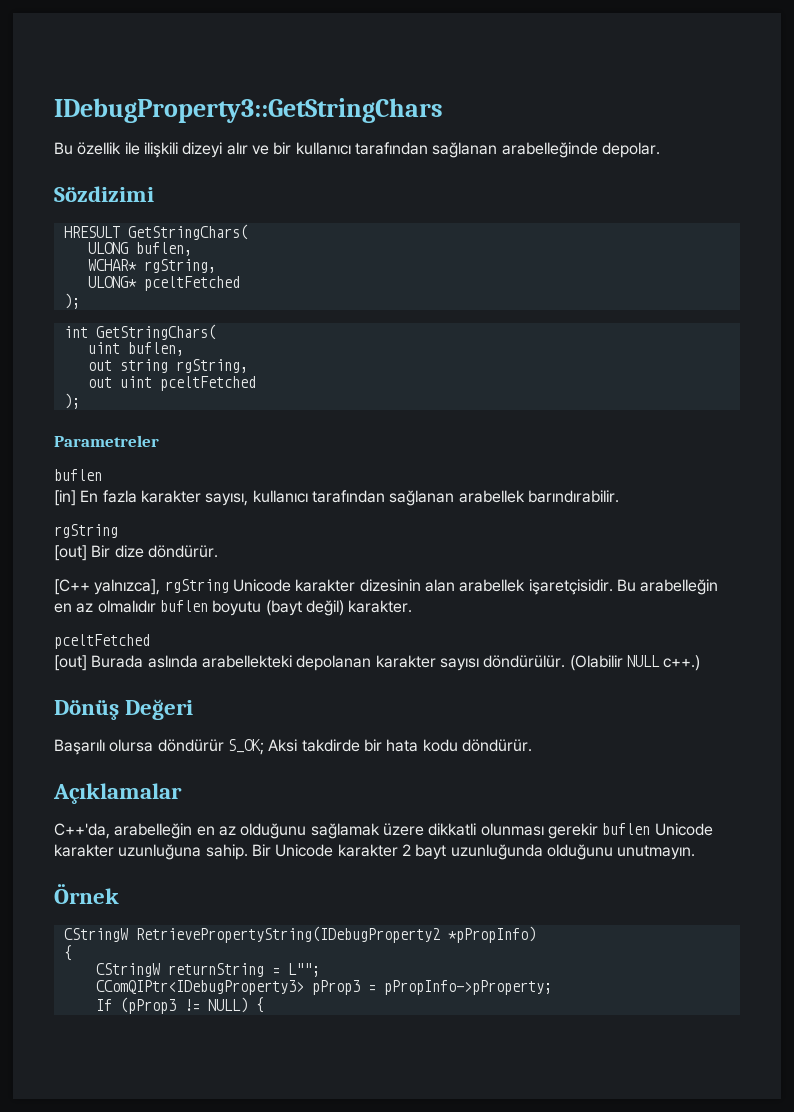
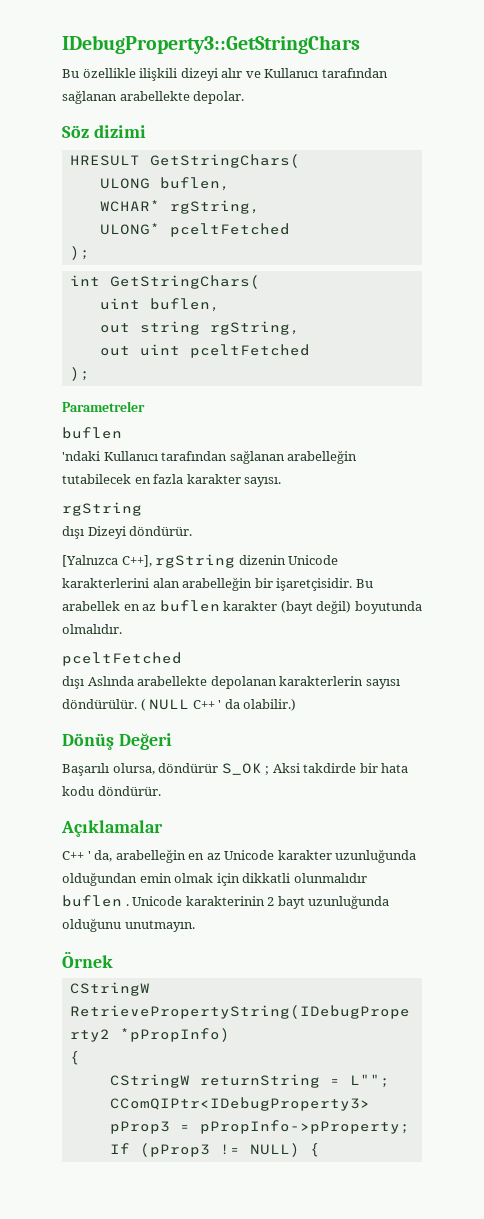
- Bu özellik ile ilişkili dizeyi alır ve bir kullanıcı tarafından sağlanan arabelleğinde depolar.
+ Bu özellikle ilişkili dizeyi alır ve Kullanıcı tarafından sağlanan arabellekte depolar.
- Sözdizimi
+ Söz dizimi
- [in] En fazla karakter sayısı, kullanıcı tarafından sağlanan arabellek barındırabilir.
+ 'ndaki Kullanıcı tarafından sağlanan arabelleğin tutabilecek en fazla karakter sayısı.
  rgString
- [out] Bir dize döndürür.
- [C++ yalnızca], rgString Unicode karakter dizesinin alan arabellek işaretçisidir.
+ dışı Dizeyi döndürür.
+ [Yalnızca C++], rgString dizenin Unicode karakterlerini alan arabelleğin bir işaretçisidir.
- Bu arabelleğin en az olmalıdır buflen boyutu (bayt değil) karakter.
+ Bu arabellek en az buflen karakter (bayt değil) boyutunda olmalıdır.
  pceltFetched
- [out] Burada aslında arabellekteki depolanan karakter sayısı döndürülür. (Olabilir NULL c++.)
+ dışı Aslında arabellekte depolanan karakterlerin sayısı döndürülür. ( NULL C++ ' da olabilir.)
- Başarılı olursa döndürür S_OK; Aksi takdirde bir hata kodu döndürür.
+ Başarılı olursa, döndürür S_OK ; Aksi takdirde bir hata kodu döndürür.
- C++'da, arabelleğin en az olduğunu sağlamak üzere dikkatli olunması gerekir buflen Unicode karakter uzunluğuna sahip. Bir Unicode karakter 2 bayt uzunluğunda olduğunu unutmayın.
+ C++ ' da, arabelleğin en az Unicode karakter uzunluğunda olduğundan emin olmak için dikkatli olunmalıdır buflen . Unicode karakterinin 2 bayt uzunluğunda olduğunu unutmayın.

